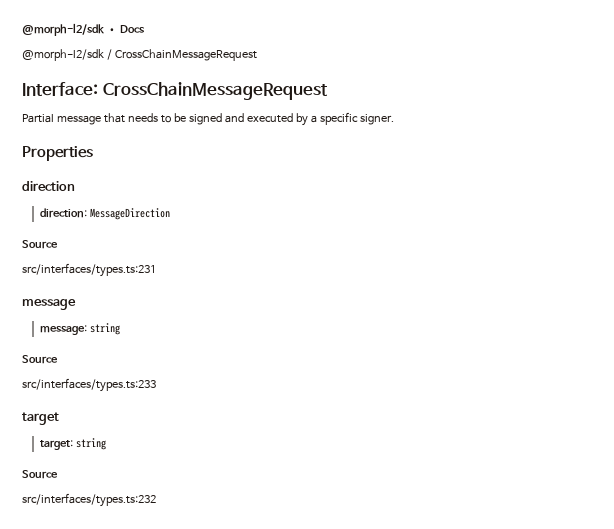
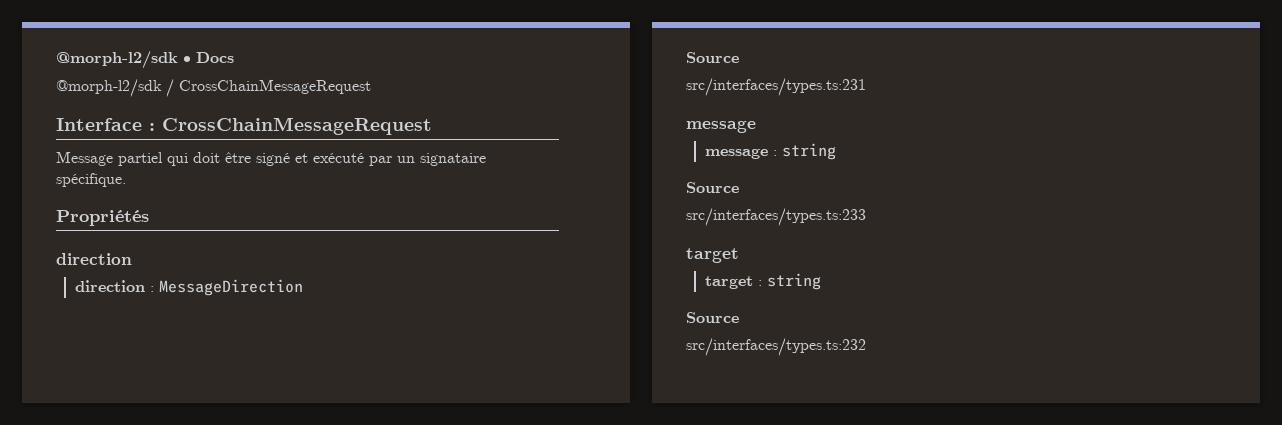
- Interface: CrossChainMessageRequest
- Partial message that needs to be signed and executed by a specific signer.
- Properties
+ Interface : CrossChainMessageRequest
+ Message partiel qui doit être signé et exécuté par un signataire spécifique.
+ Propriétés
- direction: MessageDirection
+ direction : MessageDirection
- message: string
+ message : string
- target: string
+ target : string

